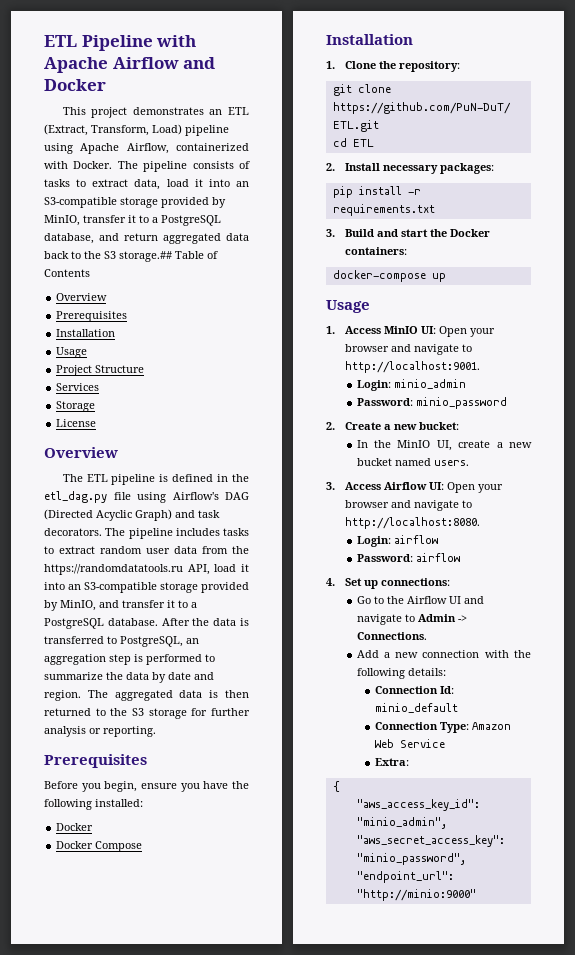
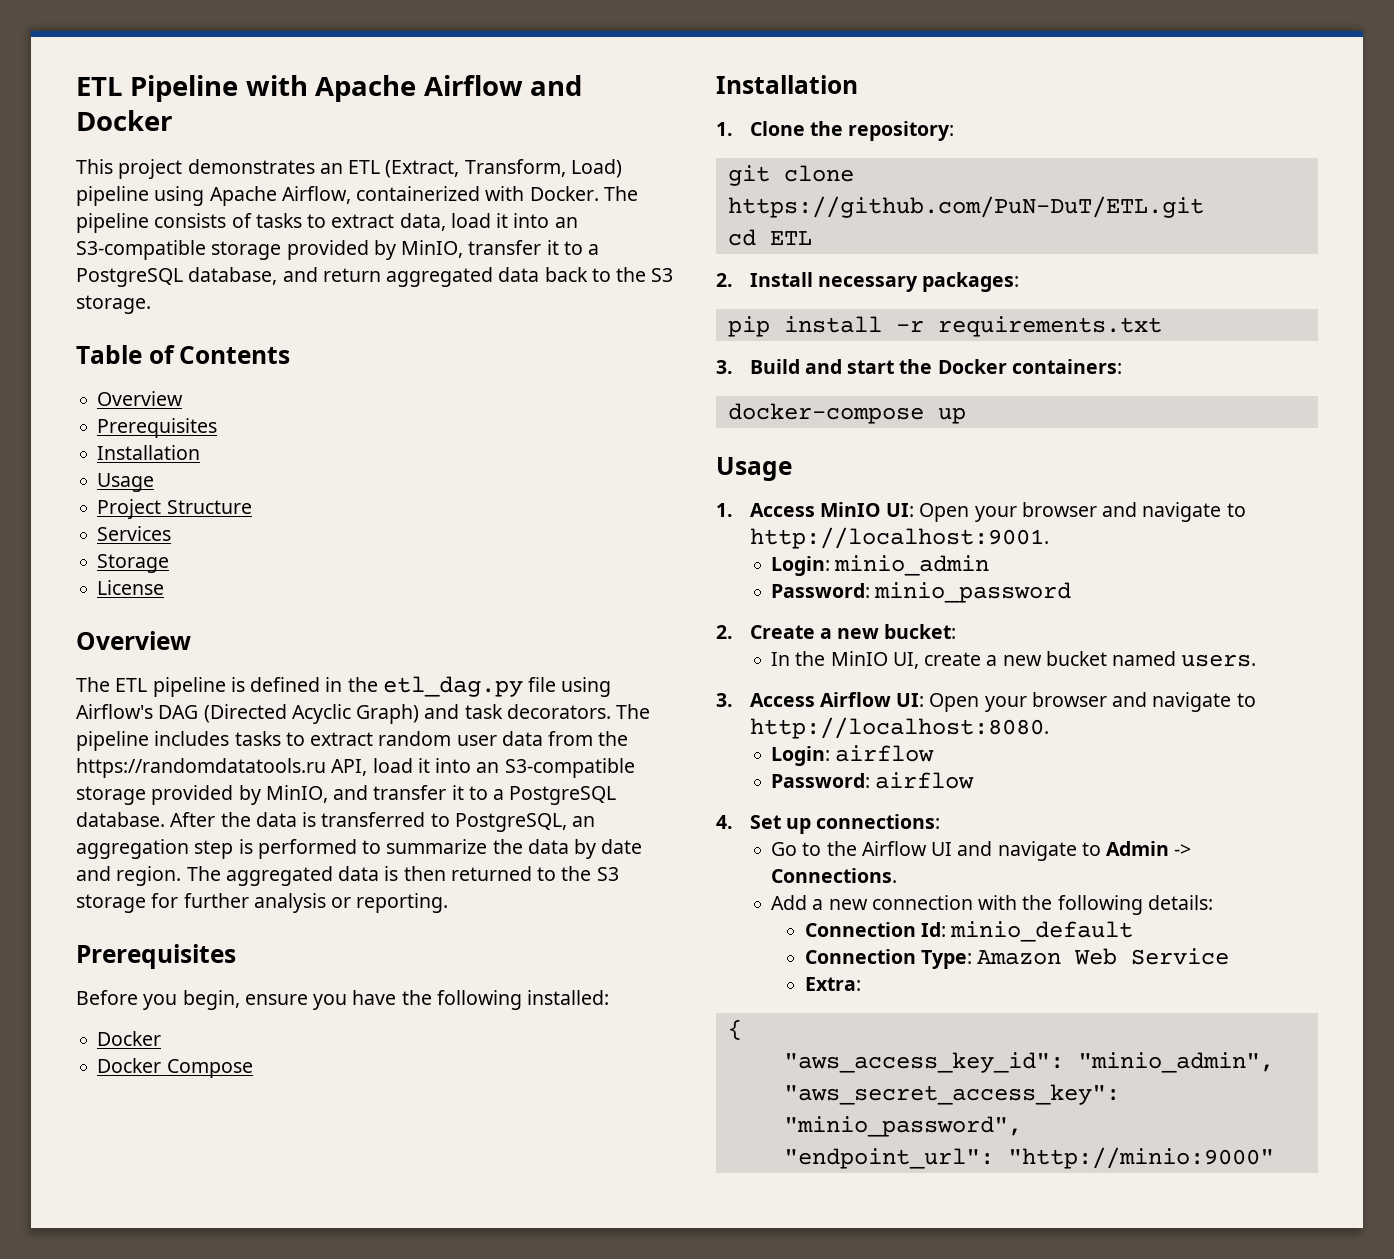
- The pipeline consists of tasks to extract data, load it into an S3-compatible storage provided by MinIO, transfer it to a PostgreSQL database, and return aggregated data back to the S3 storage.## Table of Contents
+ The pipeline consists of tasks to extract data, load it into an S3-compatible storage provided by MinIO, transfer it to a PostgreSQL database, and return aggregated data back to the S3 storage.
+ Table of Contents

